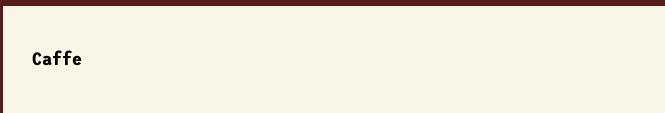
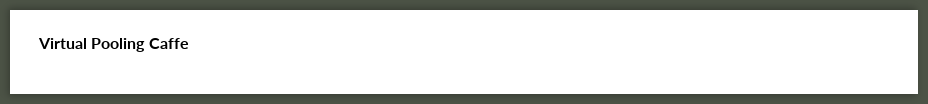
- Caffe
+ Virtual Pooling Caffe

